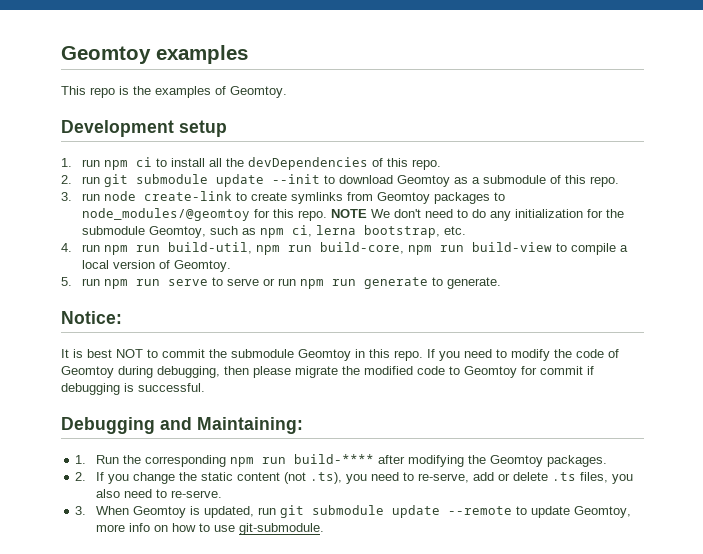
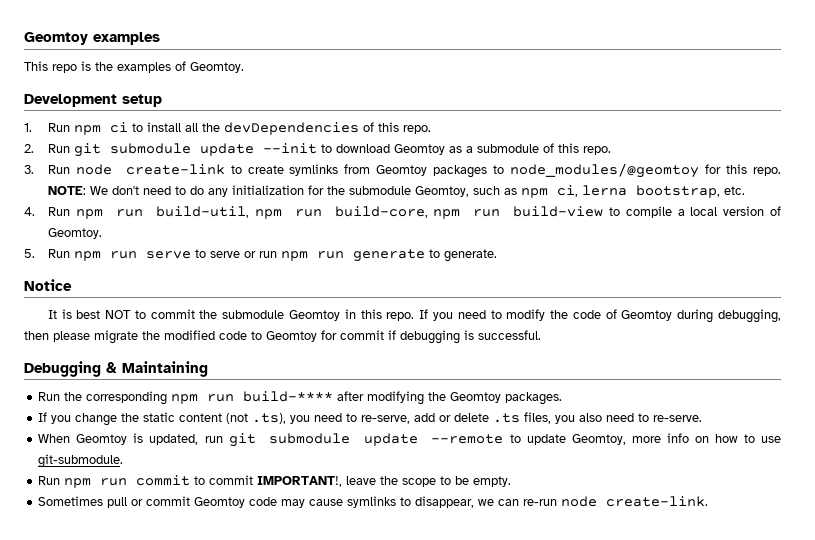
- 1. run npm ci to install all the devDependencies of this repo.
+ 1. Run npm ci to install all the devDependencies of this repo.
- 2. run git submodule update --init to download Geomtoy as a submodule of this repo.
+ 2. Run git submodule update --init to download Geomtoy as a submodule of this repo.
- 3. run node create-link to create symlinks from Geomtoy packages to node_modules/@geomtoy for this repo.
+ 3. Run node create-link to create symlinks from Geomtoy packages to node_modules/@geomtoy for this repo.
- NOTE We don't need to do any initialization for the submodule Geomtoy, such as npm ci, lerna bootstrap, etc.
+ NOTE: We don't need to do any initialization for the submodule Geomtoy, such as npm ci, lerna bootstrap, etc.
- 4. run npm run build-util, npm run build-core, npm run build-view to compile a local version of Geomtoy.
+ 4. Run npm run build-util, npm run build-core, npm run build-view to compile a local version of Geomtoy.
- 5. run npm run serve to serve or run npm run generate to generate.
+ 5. Run npm run serve to serve or run npm run generate to generate.
- Notice:
+ Notice
- Debugging and Maintaining:
- 1. Run the corresponding npm run build-**** after modifying the Geomtoy packages.
+ Debugging & Maintaining
+ Run the corresponding npm run build-**** after modifying the Geomtoy packages.
- 2. If you change the static content (not .ts), you need to re-serve, add or delete .ts files, you also need to re-serve.
+ If you change the static content (not .ts), you need to re-serve, add or delete .ts files, you also need to re-serve.
- 3. When Geomtoy is updated, run git submodule update --remote to update Geomtoy, more info on how to use git-submodule.
+ When Geomtoy is updated, run git submodule update --remote to update Geomtoy, more info on how to use git-submodule.
+ Run npm run commit to commit IMPORTANT!, leave the scope to be empty.
+ Sometimes pull or commit Geomtoy code may cause symlinks to disappear, we can re-run node create-link.

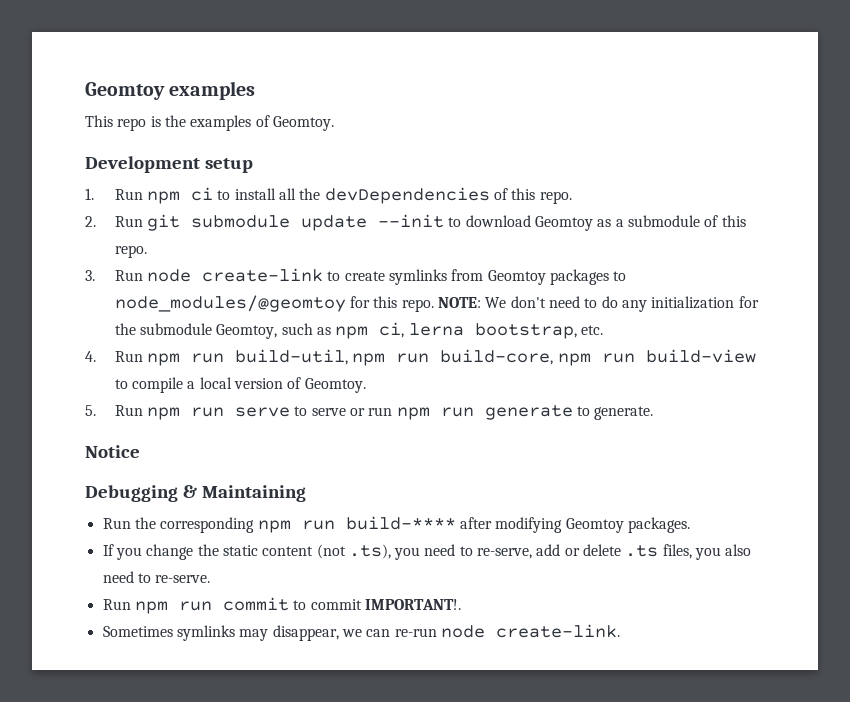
- It is best NOT to commit the submodule Geomtoy in this repo. If you need to modify the code of Geomtoy during debugging, then please migrate the modified code to Geomtoy for commit if debugging is successful.
- Run the corresponding npm run build-**** after modifying the Geomtoy packages.
+ Run the corresponding npm run build-**** after modifying Geomtoy packages.
- When Geomtoy is updated, run git submodule update --remote to update Geomtoy, more info on how to use git-submodule.
- Run npm run commit to commit IMPORTANT!, leave the scope to be empty.
- Sometimes pull or commit Geomtoy code may cause symlinks to disappear, we can re-run node create-link.
+ Run npm run commit to commit IMPORTANT!.
+ Sometimes symlinks may disappear, we can re-run node create-link.

